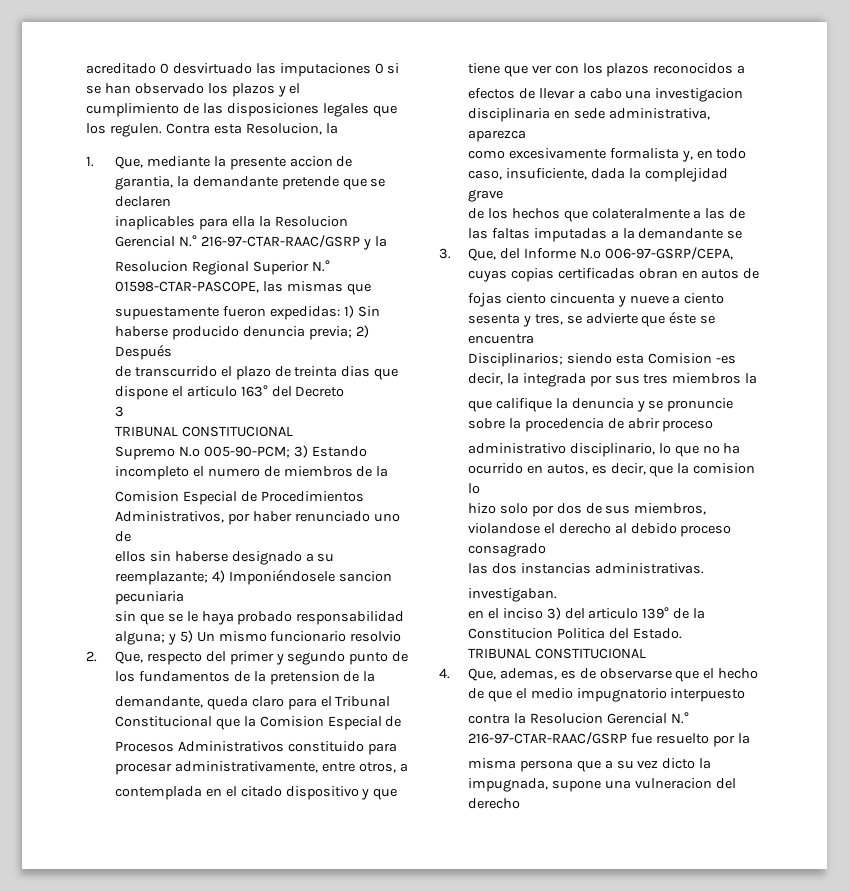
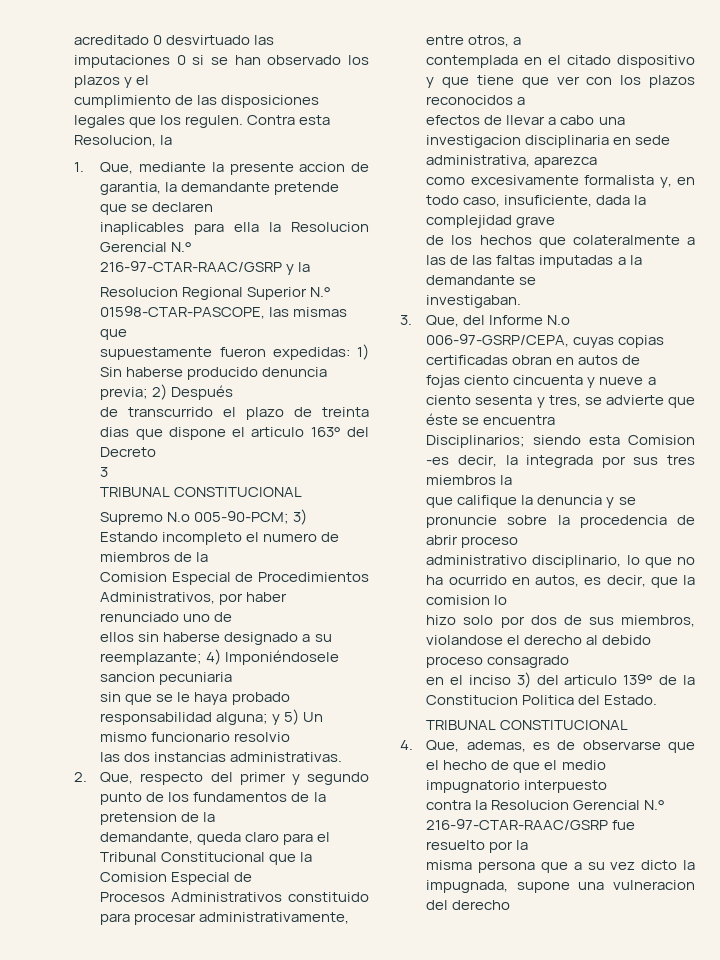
+ las dos instancias administrativas.
+ investigaban.
- las dos instancias administrativas.
- investigaban.

